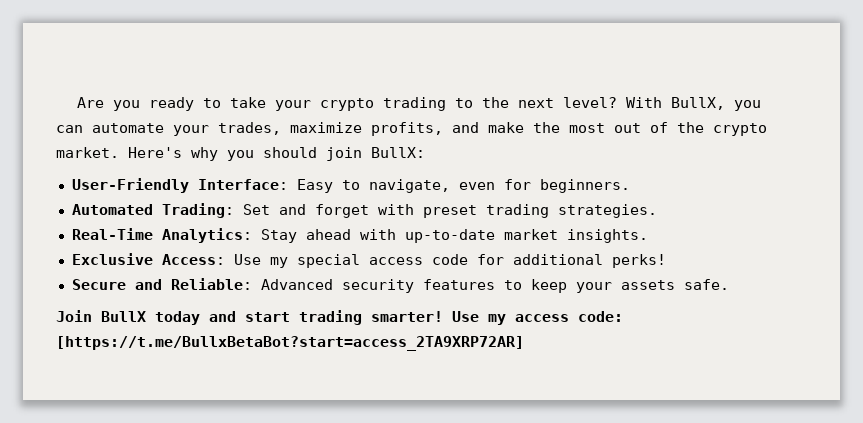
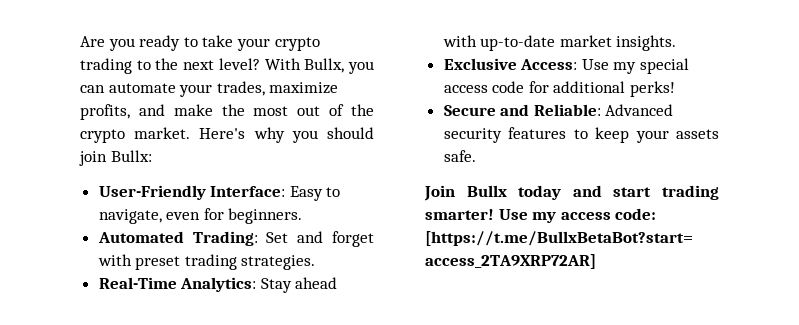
- With BullX, you can automate your trades, maximize profits, and make the most out of the crypto market.
+ With Bullx, you can automate your trades, maximize profits, and make the most out of the crypto market.
- Here's why you should join BullX:
+ Here's why you should join Bullx:
- Join BullX today and start trading smarter!
+ Join Bullx today and start trading smarter!

